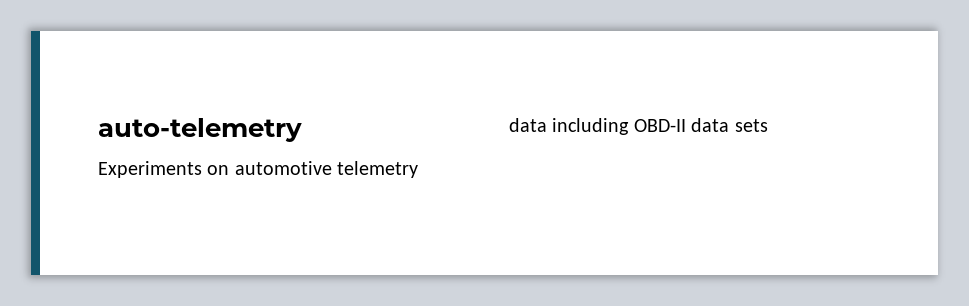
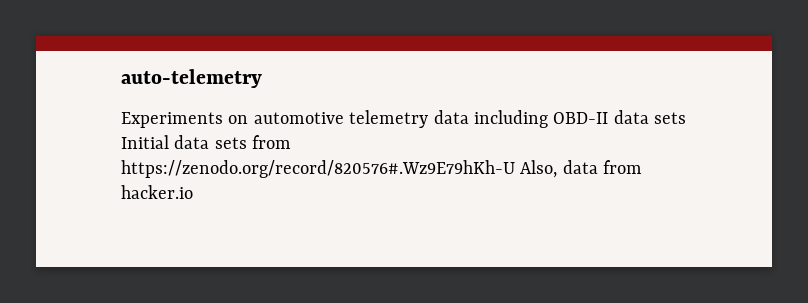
- Experiments on automotive telemetry data including OBD-II data sets
+ Experiments on automotive telemetry data including OBD-II data sets Initial data sets from https://zenodo.org/record/820576#.Wz9E79hKh-U Also, data from hacker.io

